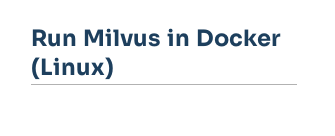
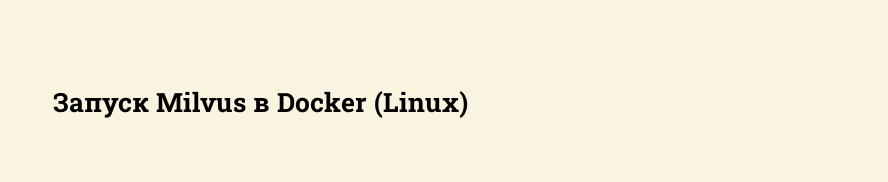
- Run Milvus in Docker (Linux)
+ Запуск Milvus в Docker (Linux)

